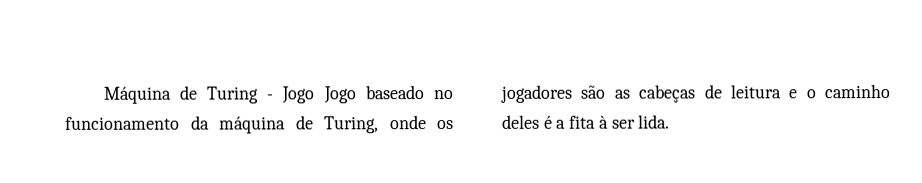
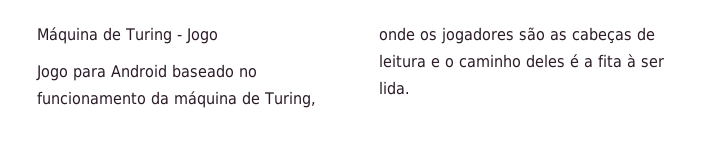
- Máquina de Turing - Jogo Jogo baseado no funcionamento da máquina de Turing, onde os jogadores são as cabeças de leitura e o caminho deles é a fita à ser lida.
+ Máquina de Turing - Jogo
+ Jogo para Android baseado no funcionamento da máquina de Turing, onde os jogadores são as cabeças de leitura e o caminho deles é a fita à ser lida.

